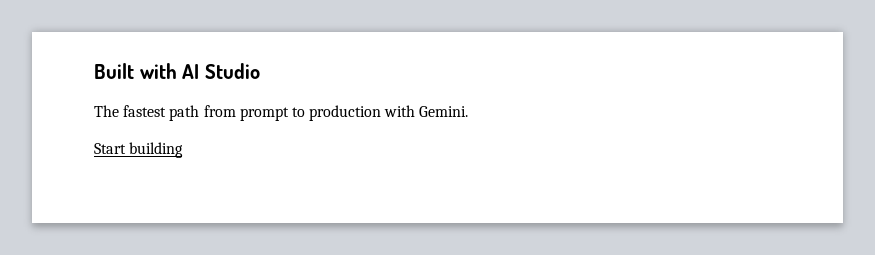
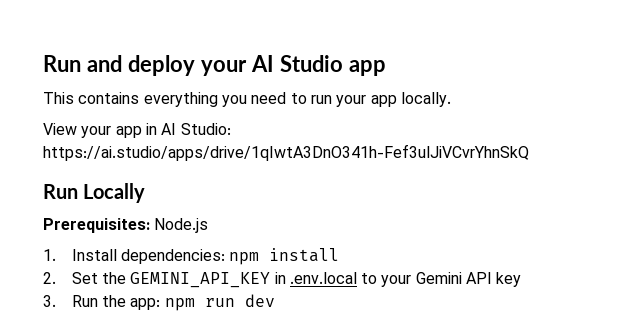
- Built with AI Studio
- The fastest path from prompt to production with Gemini.
- Start building
+ Run and deploy your AI Studio app
+ This contains everything you need to run your app locally.
+ View your app in AI Studio: https://ai.studio/apps/drive/1qIwtA3DnO341h-Fef3ulJiVCvrYhnSkQ
+ Run Locally
+ Prerequisites: Node.js
+ 1. Install dependencies: npm install
+ 2. Set the GEMINI_API_KEY in .env.local to your Gemini API key
+ 3. Run the app: npm run dev

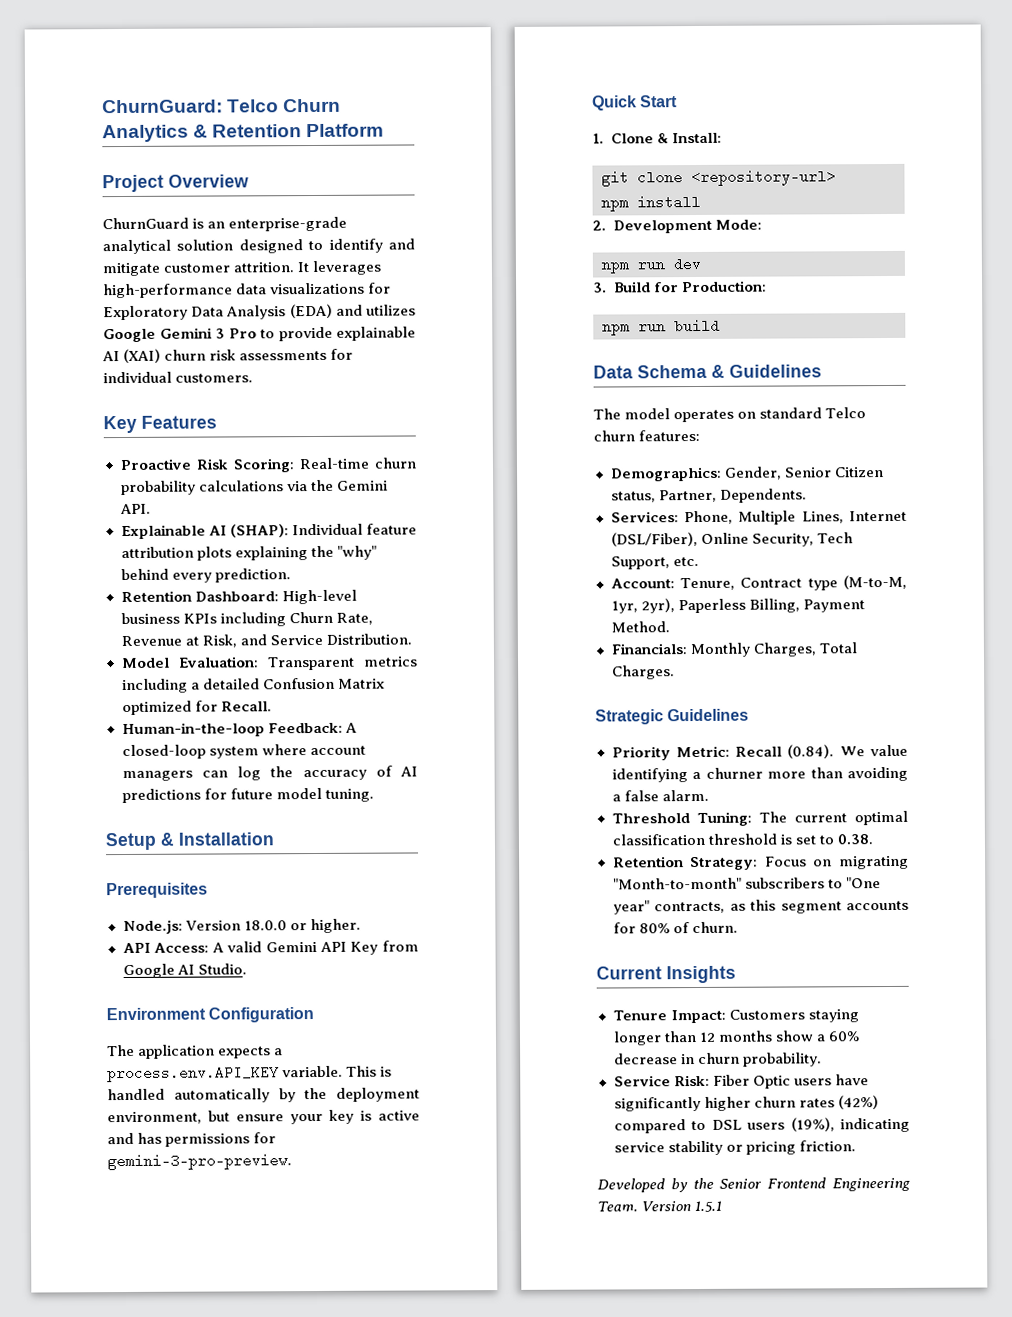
- Run and deploy your AI Studio app
- This contains everything you need to run your app locally.
- View your app in AI Studio: https://ai.studio/apps/drive/1qIwtA3DnO341h-Fef3ulJiVCvrYhnSkQ
- Run Locally
- Prerequisites: Node.js
- 1. Install dependencies: npm install
- 2. Set the GEMINI_API_KEY in .env.local to your Gemini API key
- 3. Run the app: npm run dev
+ ChurnGuard: Telco Churn Analytics & Retention Platform
+ Project Overview
+ ChurnGuard is an enterprise-grade analytical solution designed to identify and mitigate customer attrition. It leverages high-performance data visualizations for Exploratory Data Analysis (EDA) and utilizes Google Gemini 3 Pro to provide explainable AI (XAI) churn risk assessments for individual customers.
+ Key Features
+ Proactive Risk Scoring: Real-time churn probability calculations via the Gemini API.
+ Explainable AI (SHAP): Individual feature attribution plots explaining the "why" behind every prediction.
+ Retention Dashboard: High-level business KPIs including Churn Rate, Revenue at Risk, and Service Distribution.
+ Model Evaluation: Transparent metrics including a detailed Confusion Matrix optimized for Recall.
+ Human-in-the-loop Feedback: A closed-loop system where account managers can log the accuracy of AI predictions for future model tuning.
+ Setup & Installation
+ Prerequisites
+ Node.js: Version 18.0.0 or higher.
+ API Access: A valid Gemini API Key from Google AI Studio.
+ Environment Configuration
+ The application expects a process.env.API_KEY variable. This is handled automatically by the deployment environment, but ensure your key is active and has permissions for gemini-3-pro-preview.
+ Quick Start
+ 1. Clone & Install:
+ git clone <repository-url>
+ npm install
+ 2. Development Mode:
+ npm run dev
+ 3. Build for Production:
+ npm run build
+ Data Schema & Guidelines
+ The model operates on standard Telco churn features:
+ Demographics: Gender, Senior Citizen status, Partner, Dependents.
+ Services: Phone, Multiple Lines, Internet (DSL/Fiber), Online Security, Tech Support, etc.
+ Account: Tenure, Contract type (M-to-M, 1yr, 2yr), Paperless Billing, Payment Method.
+ Financials: Monthly Charges, Total Charges.
+ Strategic Guidelines
+ Priority Metric: Recall (0.84). We value identifying a churner more than avoiding a false alarm.
+ Threshold Tuning: The current optimal classification threshold is set to 0.38.
+ Retention Strategy: Focus on migrating "Month-to-month" subscribers to "One year" contracts, as this segment accounts for 80% of churn.
+ Current Insights
+ Tenure Impact: Customers staying longer than 12 months show a 60% decrease in churn probability.
+ Service Risk: Fiber Optic users have significantly higher churn rates (42%) compared to DSL users (19%), indicating service stability or pricing friction.
+ Developed by the Senior Frontend Engineering Team. Version 1.5.1

